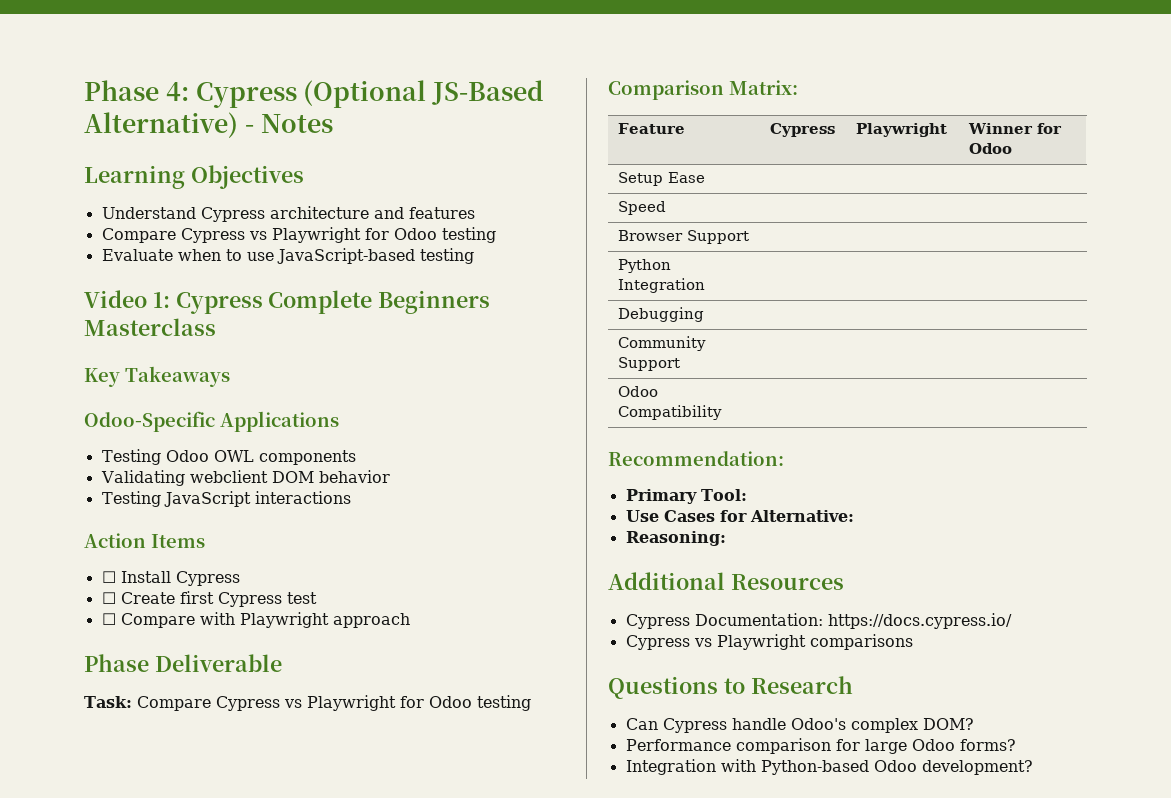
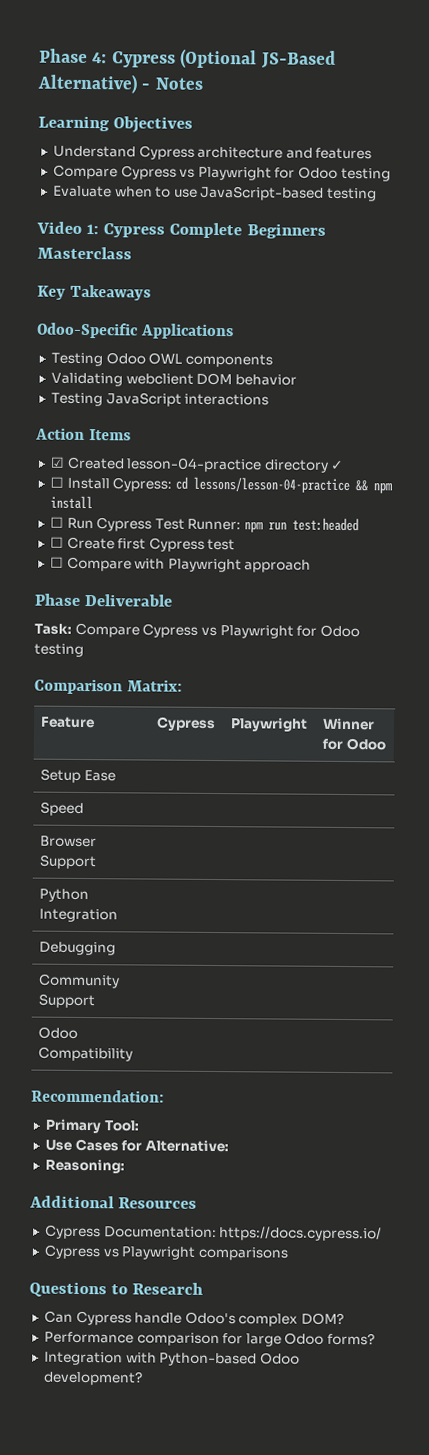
- ☐ Install Cypress
+ ☑ Created lesson-04-practice directory ✓
+ ☐ Install Cypress: cd lessons/lesson-04-practice && npm install
+ ☐ Run Cypress Test Runner: npm run test:headed

